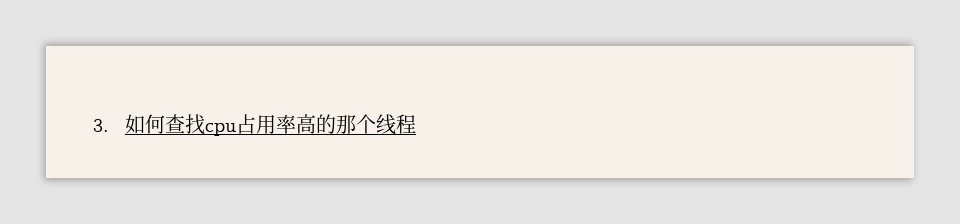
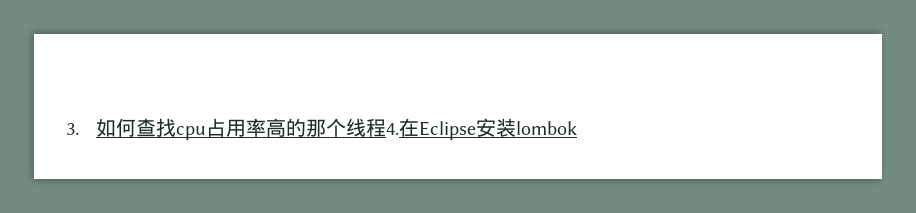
- 3.如何查找cpu占用率高的那个线程
+ 3.如何查找cpu占用率高的那个线程4.在Eclipse安装lombok

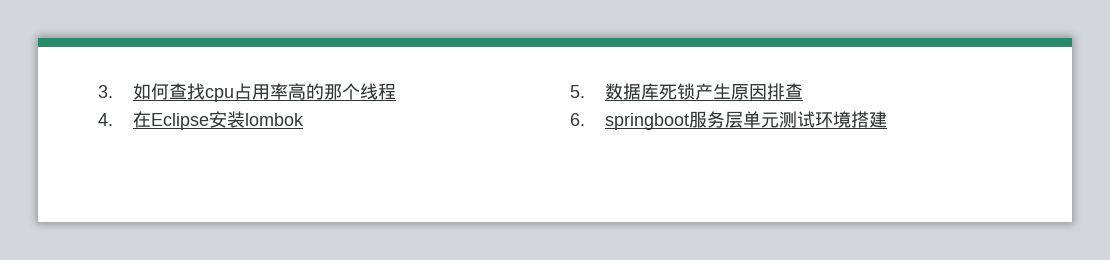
- 3.如何查找cpu占用率高的那个线程4.在Eclipse安装lombok
+ 3.如何查找cpu占用率高的那个线程
+ 4.在Eclipse安装lombok
+ 5.数据库死锁产生原因排查
+ 6. springboot服务层单元测试环境搭建

